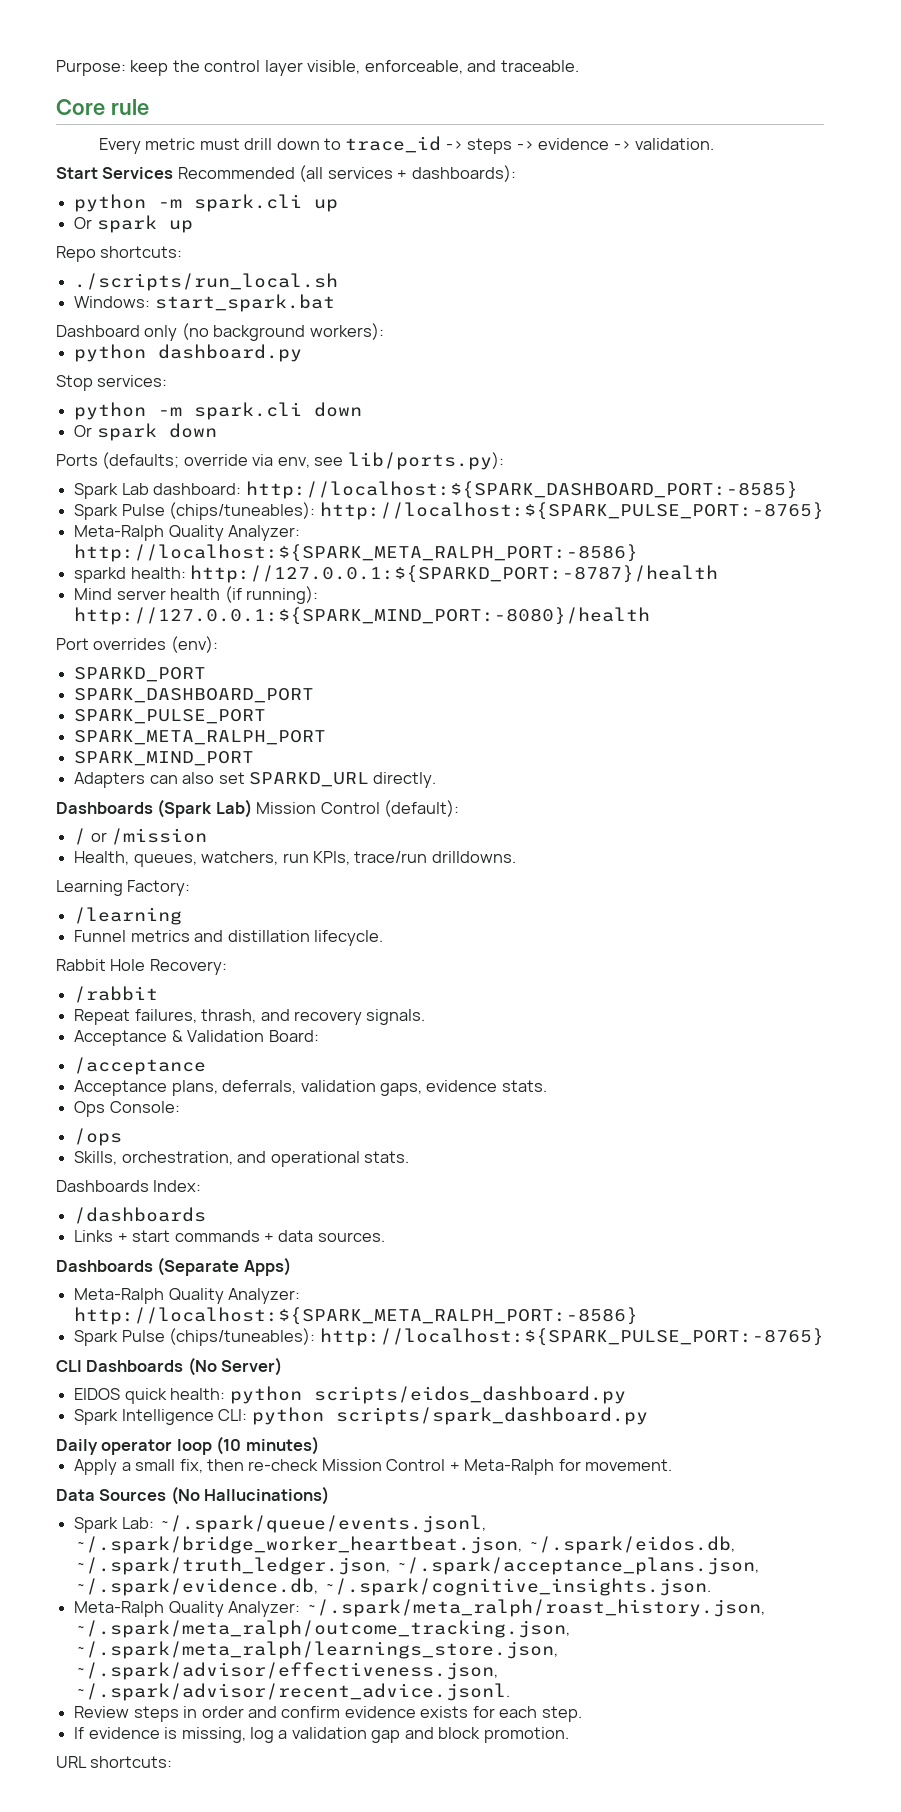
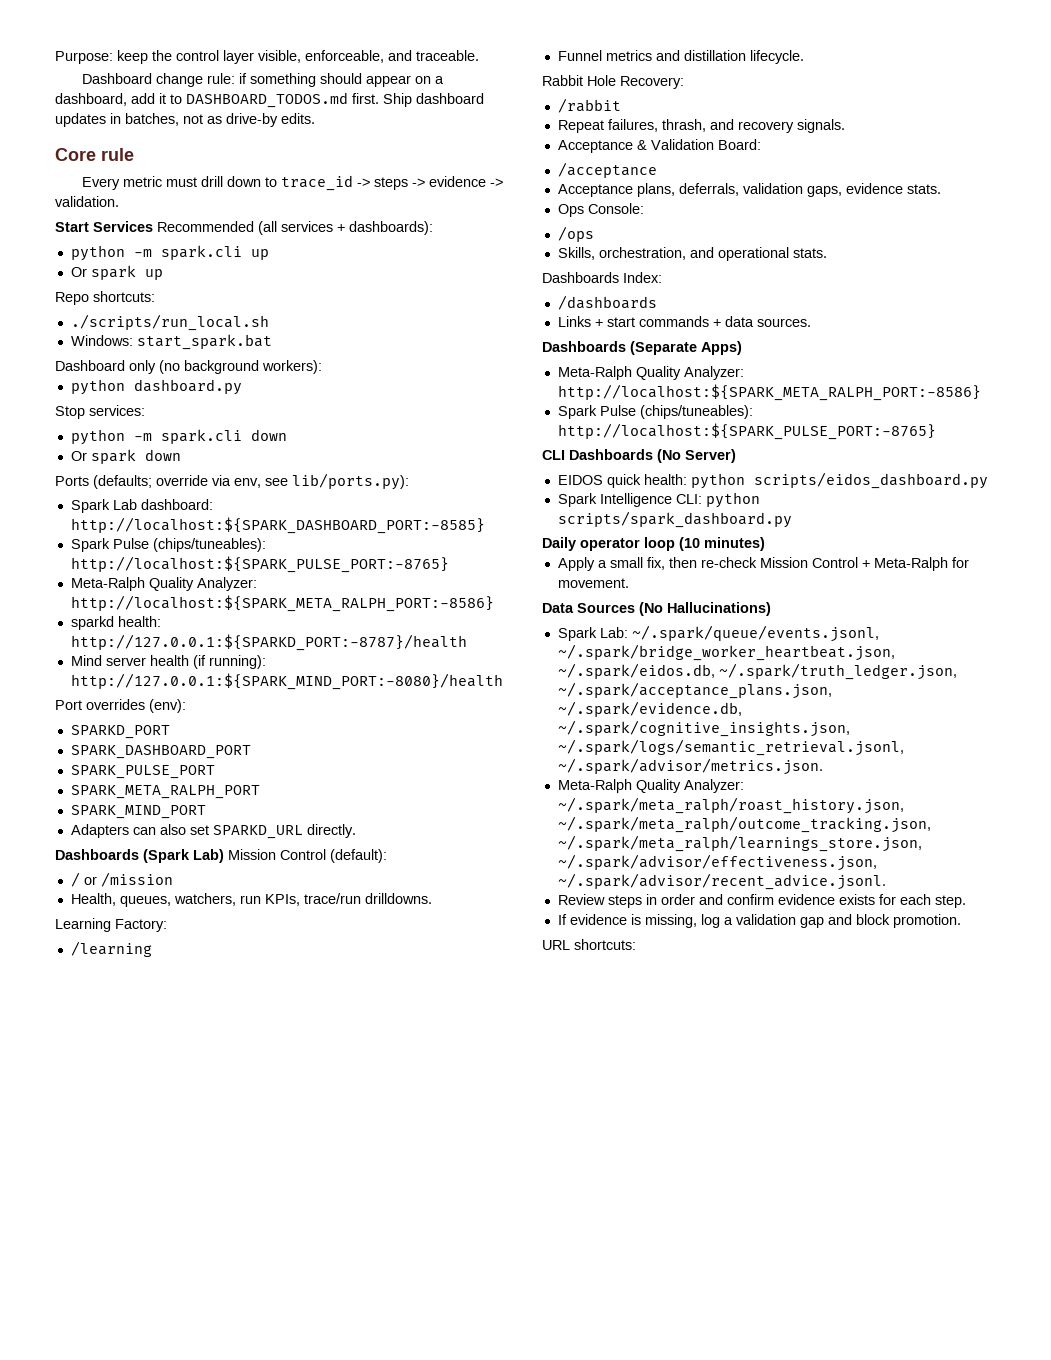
+ Dashboard change rule: if something should appear on a dashboard, add it to DASHBOARD_TODOS.md first. Ship dashboard updates in batches, not as drive-by edits.
- Spark Lab: ~/.spark/queue/events.jsonl, ~/.spark/bridge_worker_heartbeat.json, ~/.spark/eidos.db, ~/.spark/truth_ledger.json, ~/.spark/acceptance_plans.json, ~/.spark/evidence.db, ~/.spark/cognitive_insights.json.
+ Spark Lab: ~/.spark/queue/events.jsonl, ~/.spark/bridge_worker_heartbeat.json, ~/.spark/eidos.db, ~/.spark/truth_ledger.json, ~/.spark/acceptance_plans.json, ~/.spark/evidence.db, ~/.spark/cognitive_insights.json, ~/.spark/logs/semantic_retrieval.jsonl, ~/.spark/advisor/metrics.json.

